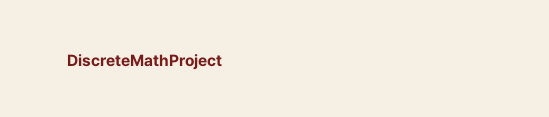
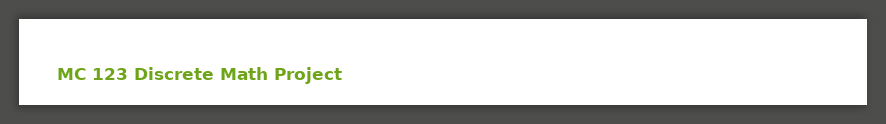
- DiscreteMathProject
+ MC 123 Discrete Math Project

